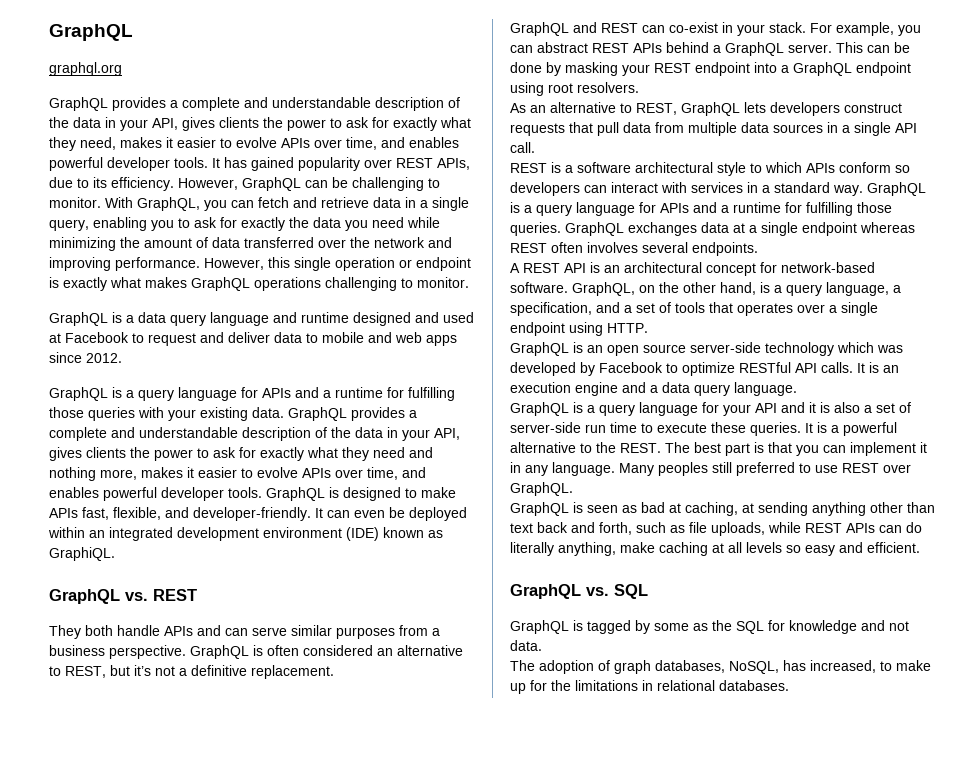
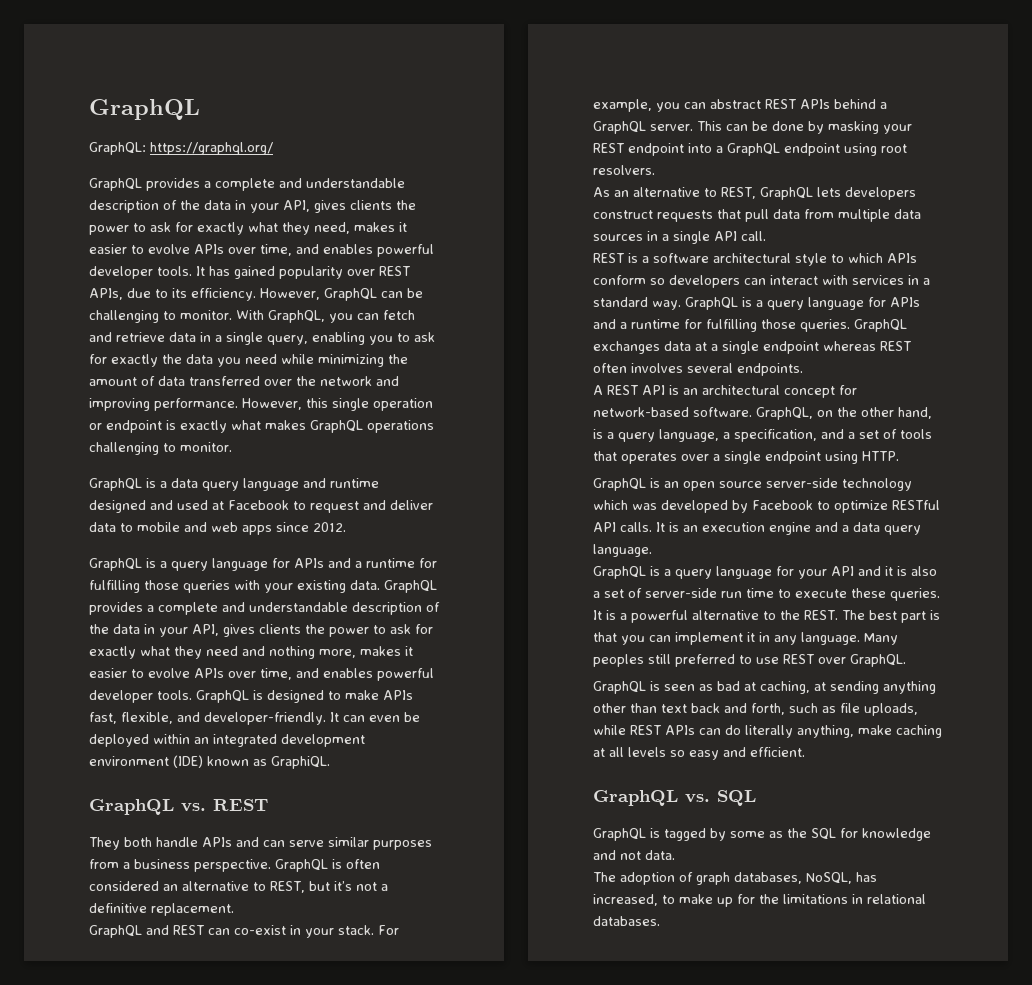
- graphql.org
+ GraphQL: https://graphql.org/

